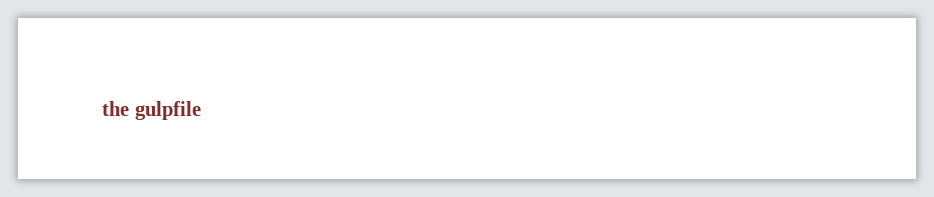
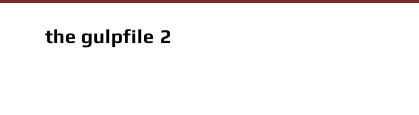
- the gulpfile
+ the gulpfile 2

